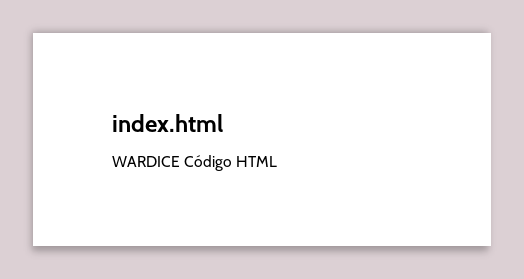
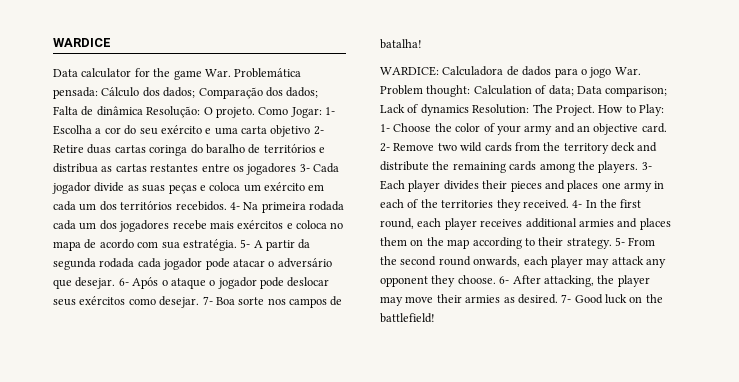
- index.html
- WARDICE Código HTML
+ WARDICE
+ Data calculator for the game War. Problemática pensada: Cálculo dos dados; Comparação dos dados; Falta de dinâmica Resolução: O projeto. Como Jogar: 1- Escolha a cor do seu exército e uma carta objetivo 2- Retire duas cartas coringa do baralho de territórios e distribua as cartas restantes entre os jogadores 3- Cada jogador divide as suas peças e coloca um exército em cada um dos territórios recebidos. 4- Na primeira rodada cada um dos jogadores recebe mais exércitos e coloca no mapa de acordo com sua estratégia. 5- A partir da segunda rodada cada jogador pode atacar o adversário que desejar. 6- Após o ataque o jogador pode deslocar seus exércitos como desejar. 7- Boa sorte nos campos de batalha!
+ WARDICE: Calculadora de dados para o jogo War. Problem thought: Calculation of data; Data comparison; Lack of dynamics Resolution: The Project. How to Play: 1- Choose the color of your army and an objective card. 2- Remove two wild cards from the territory deck and distribute the remaining cards among the players. 3- Each player divides their pieces and places one army in each of the territories they received. 4- In the first round, each player receives additional armies and places them on the map according to their strategy. 5- From the second round onwards, each player may attack any opponent they choose. 6- After attacking, the player may move their armies as desired. 7- Good luck on the battlefield!

